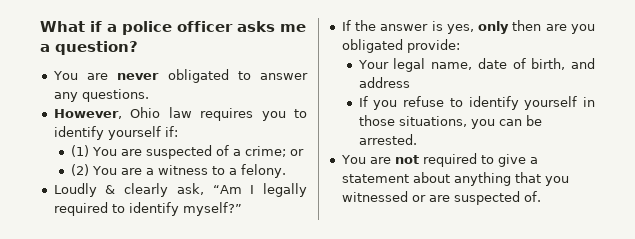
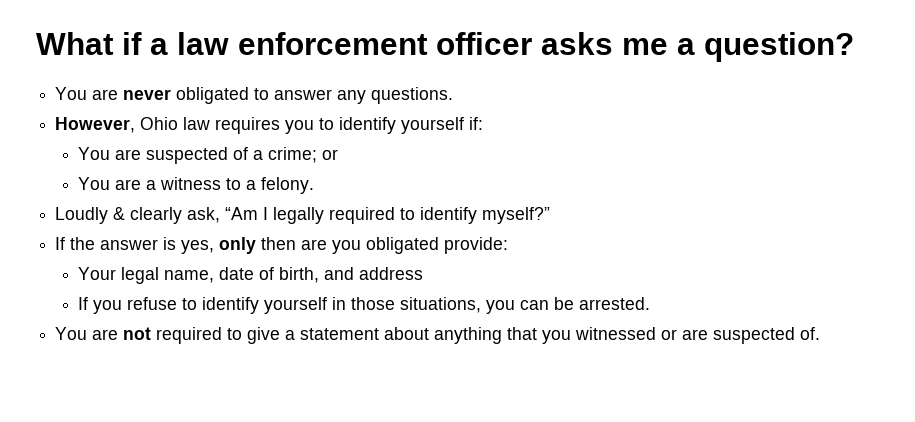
- What if a police officer asks me a question?
+ What if a law enforcement officer asks me a question?
- (1) You are suspected of a crime; or
+ You are suspected of a crime; or
- (2) You are a witness to a felony.
+ You are a witness to a felony.

